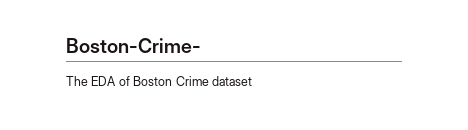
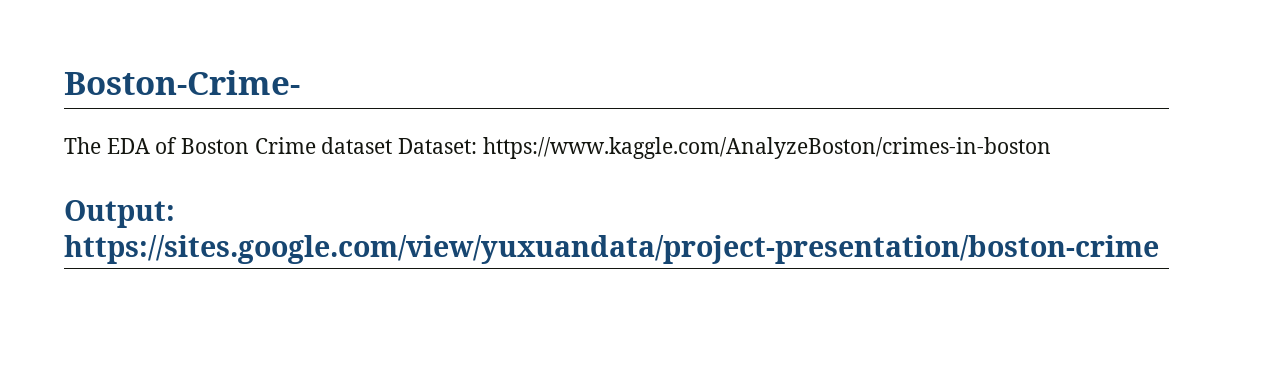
- The EDA of Boston Crime dataset
+ The EDA of Boston Crime dataset Dataset: https://www.kaggle.com/AnalyzeBoston/crimes-in-boston
+ Output: https://sites.google.com/view/yuxuandata/project-presentation/boston-crime

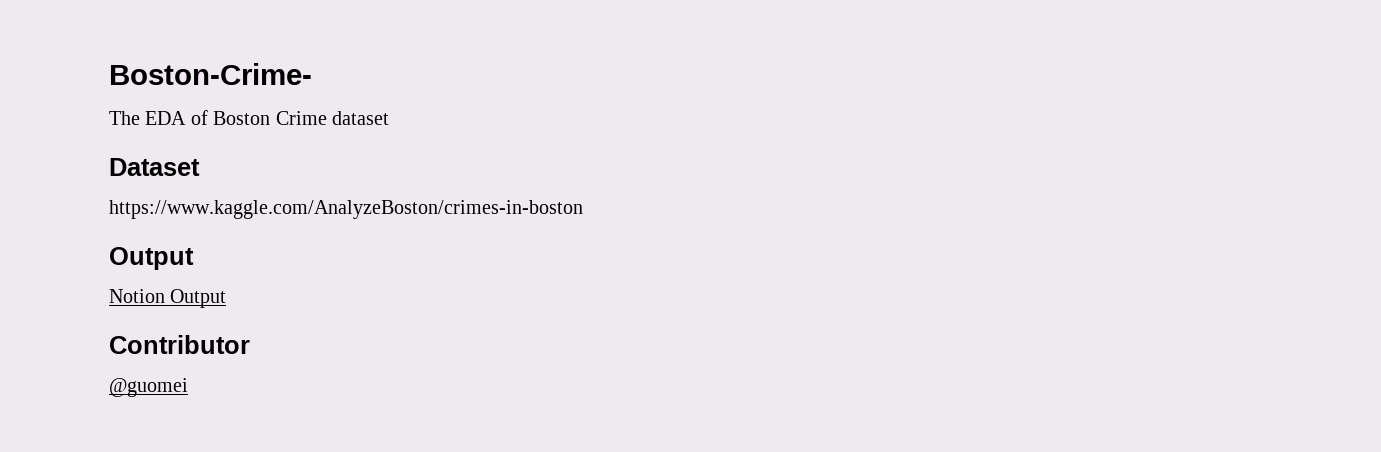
- The EDA of Boston Crime dataset Dataset: https://www.kaggle.com/AnalyzeBoston/crimes-in-boston
- Output: https://sites.google.com/view/yuxuandata/project-presentation/boston-crime
+ The EDA of Boston Crime dataset
+ Dataset
+ https://www.kaggle.com/AnalyzeBoston/crimes-in-boston
+ Output
+ Notion Output
+ Contributor
+ @guomei

